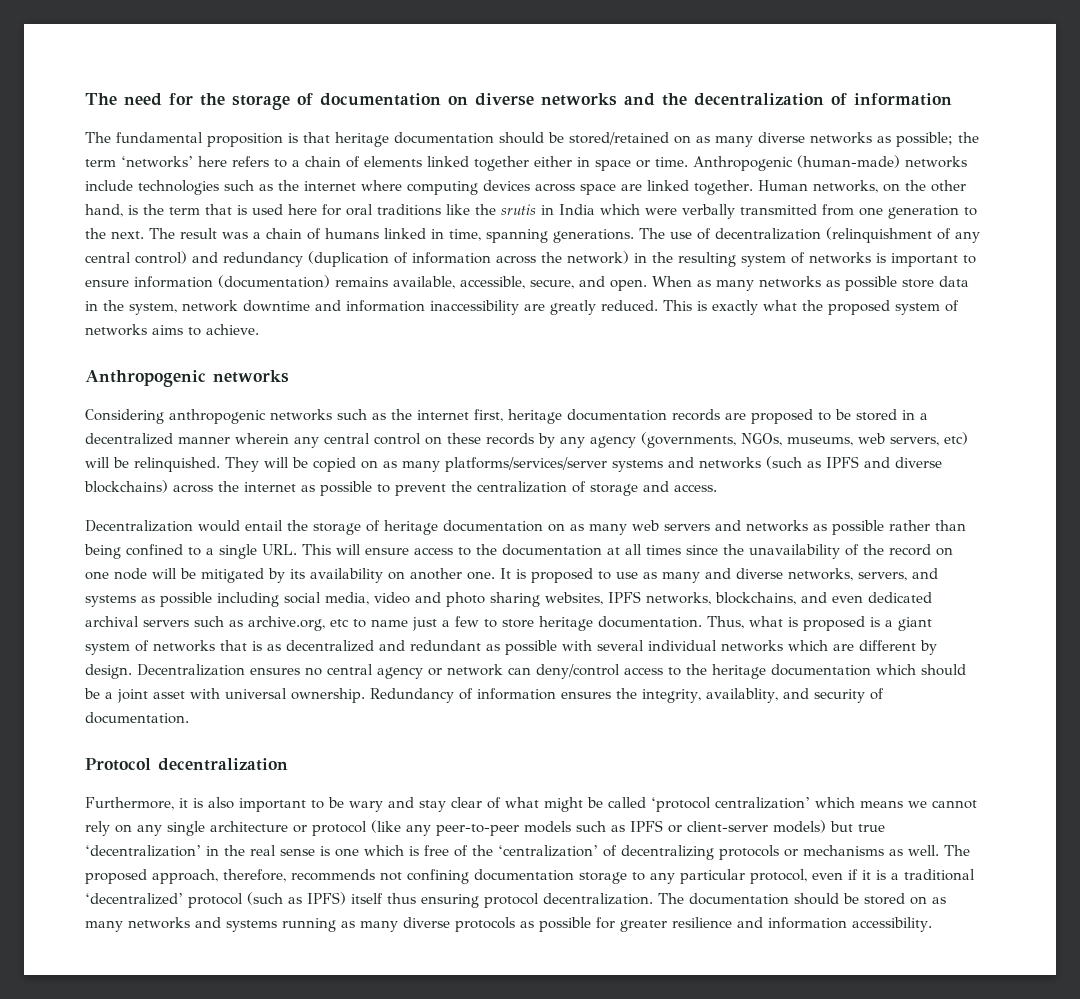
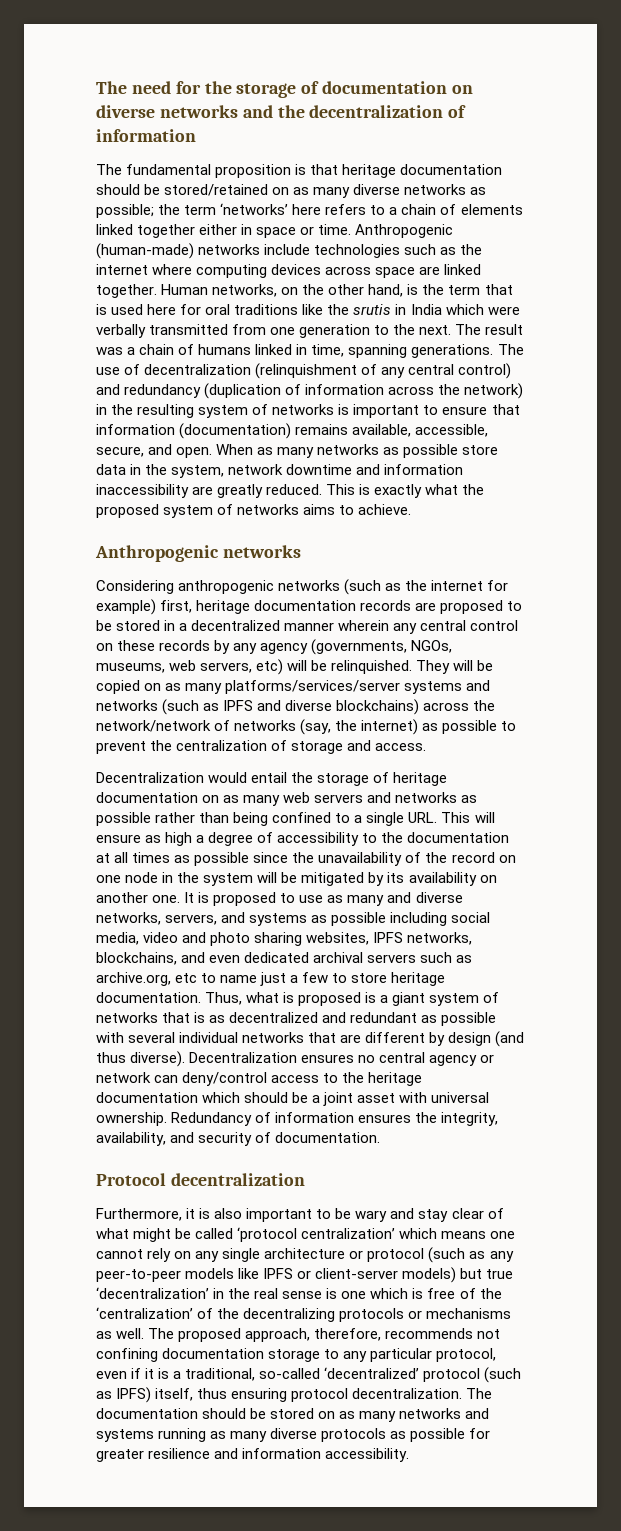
- The use of decentralization (relinquishment of any central control) and redundancy (duplication of information across the network) in the resulting system of networks is important to ensure information (documentation) remains available, accessible, secure, and open.
+ The use of decentralization (relinquishment of any central control) and redundancy (duplication of information across the network) in the resulting system of networks is important to ensure that information (documentation) remains available, accessible, secure, and open.
- Considering anthropogenic networks such as the internet first, heritage documentation records are proposed to be stored in a decentralized manner wherein any central control on these records by any agency (governments, NGOs, museums, web servers, etc) will be relinquished.
+ Considering anthropogenic networks (such as the internet for example) first, heritage documentation records are proposed to be stored in a decentralized manner wherein any central control on these records by any agency (governments, NGOs, museums, web servers, etc) will be relinquished.
- They will be copied on as many platforms/services/server systems and networks (such as IPFS and diverse blockchains) across the internet as possible to prevent the centralization of storage and access.
+ They will be copied on as many platforms/services/server systems and networks (such as IPFS and diverse blockchains) across the network/network of networks (say, the internet) as possible to prevent the centralization of storage and access.
- Decentralization would entail the storage of heritage documentation on as many web servers and networks as possible rather than being confined to a single URL. This will ensure access to the documentation at all times since the unavailability of the record on one node will be mitigated by its availability on another one.
+ Decentralization would entail the storage of heritage documentation on as many web servers and networks as possible rather than being confined to a single URL. This will ensure as high a degree of accessibility to the documentation at all times as possible since the unavailability of the record on one node in the system will be mitigated by its availability on another one.
- Thus, what is proposed is a giant system of networks that is as decentralized and redundant as possible with several individual networks which are different by design.
+ Thus, what is proposed is a giant system of networks that is as decentralized and redundant as possible with several individual networks that are different by design (and thus diverse).
- Redundancy of information ensures the integrity, availablity, and security of documentation.
+ Redundancy of information ensures the integrity, availability, and security of documentation.
- Furthermore, it is also important to be wary and stay clear of what might be called ‘protocol centralization’ which means we cannot rely on any single architecture or protocol (like any peer-to-peer models such as IPFS or client-server models) but true ‘decentralization’ in the real sense is one which is free of the ‘centralization’ of decentralizing protocols or mechanisms as well.
+ Furthermore, it is also important to be wary and stay clear of what might be called ‘protocol centralization’ which means one cannot rely on any single architecture or protocol (such as any peer-to-peer models like IPFS or client-server models) but true ‘decentralization’ in the real sense is one which is free of the ‘centralization’ of the decentralizing protocols or mechanisms as well.
- The proposed approach, therefore, recommends not confining documentation storage to any particular protocol, even if it is a traditional ‘decentralized’ protocol (such as IPFS) itself thus ensuring protocol decentralization.
+ The proposed approach, therefore, recommends not confining documentation storage to any particular protocol, even if it is a traditional, so-called ‘decentralized’ protocol (such as IPFS) itself, thus ensuring protocol decentralization.

